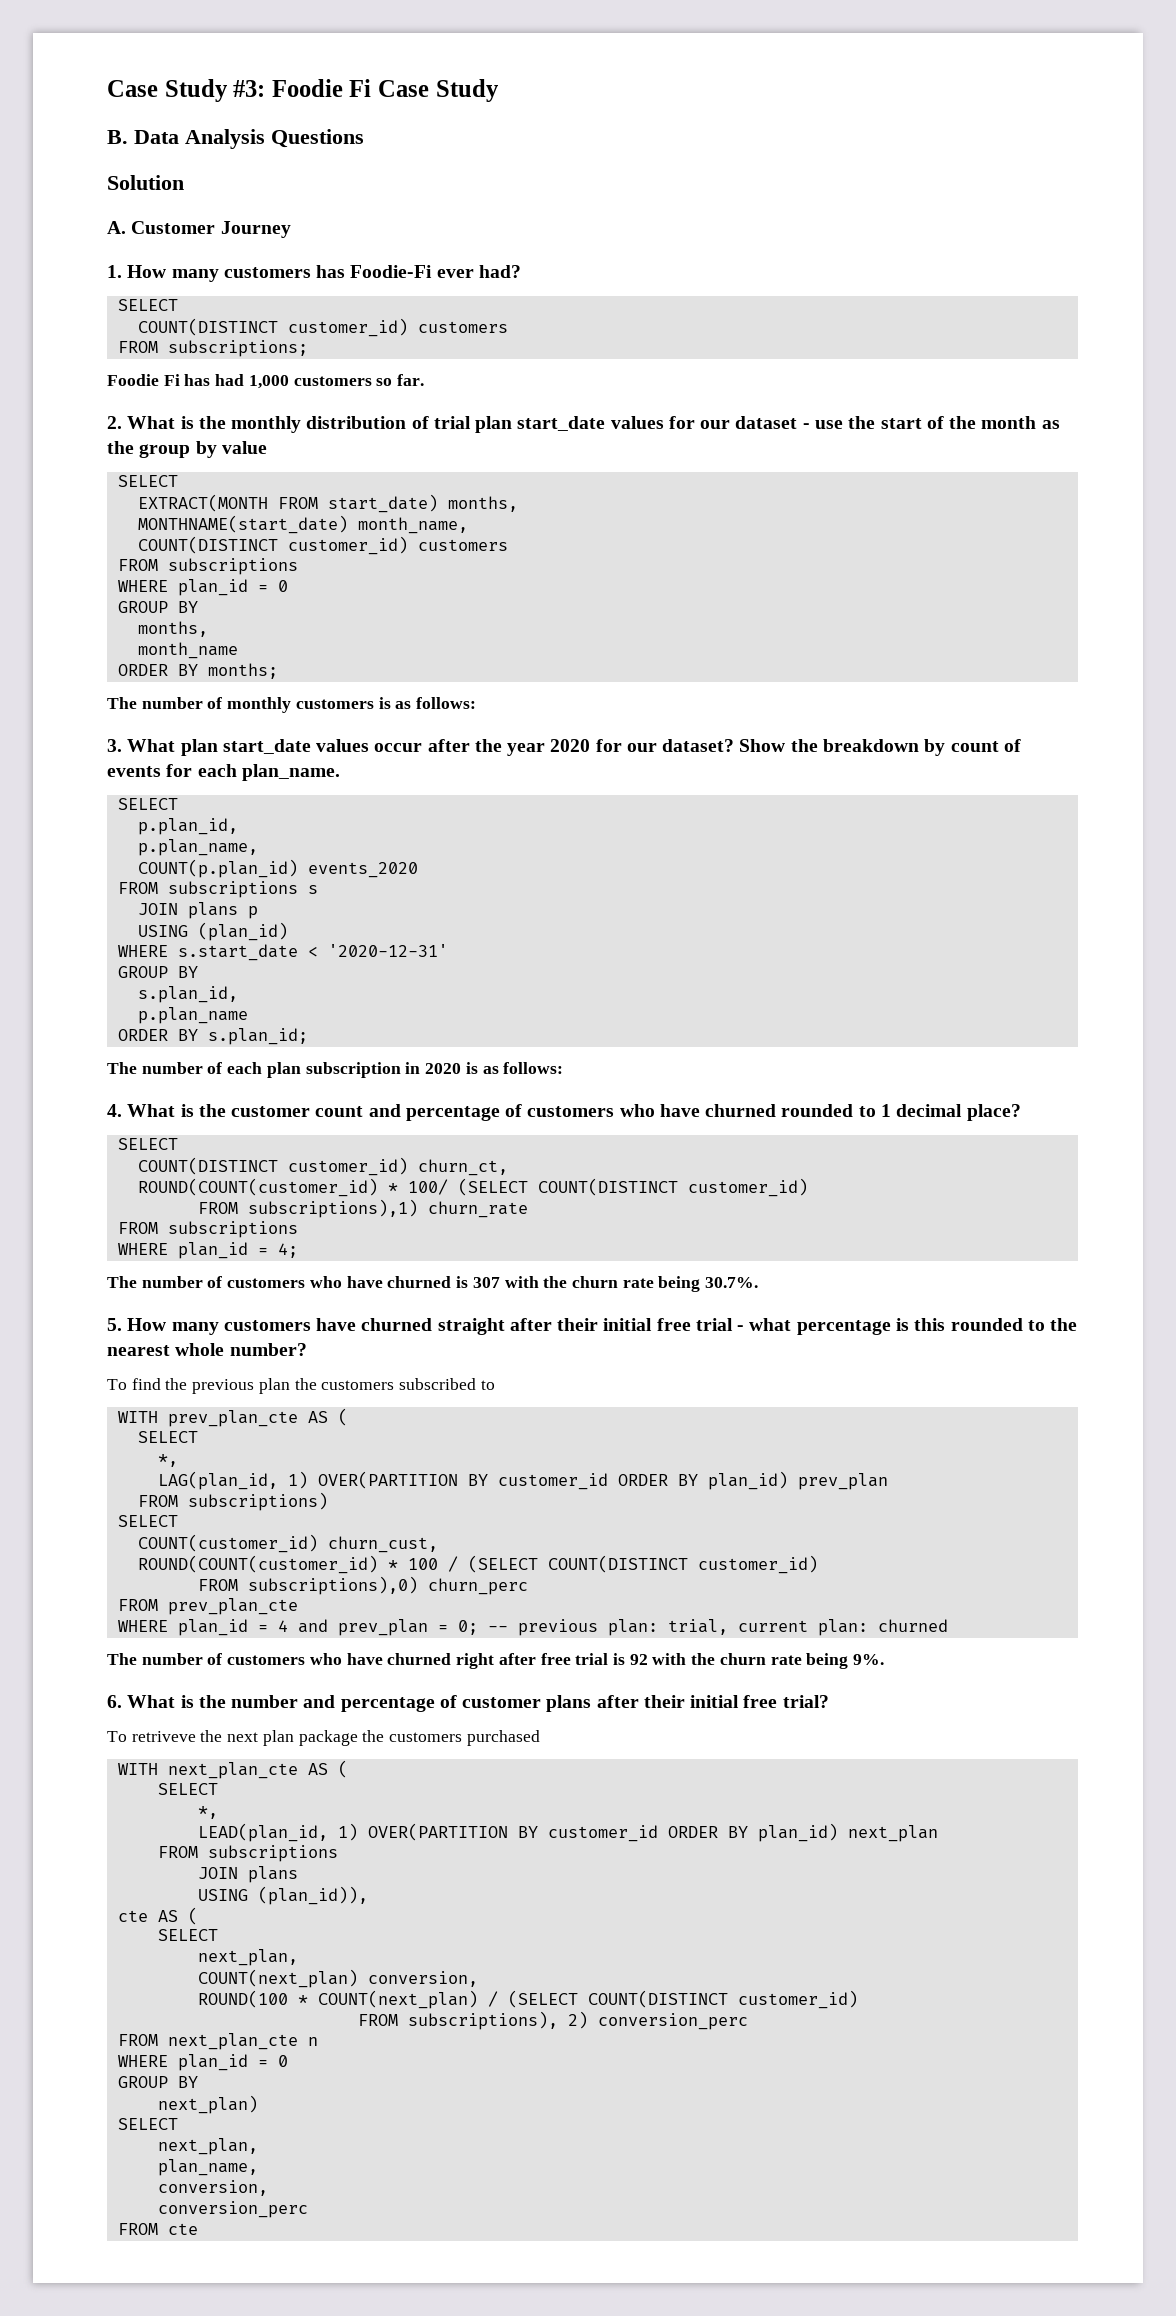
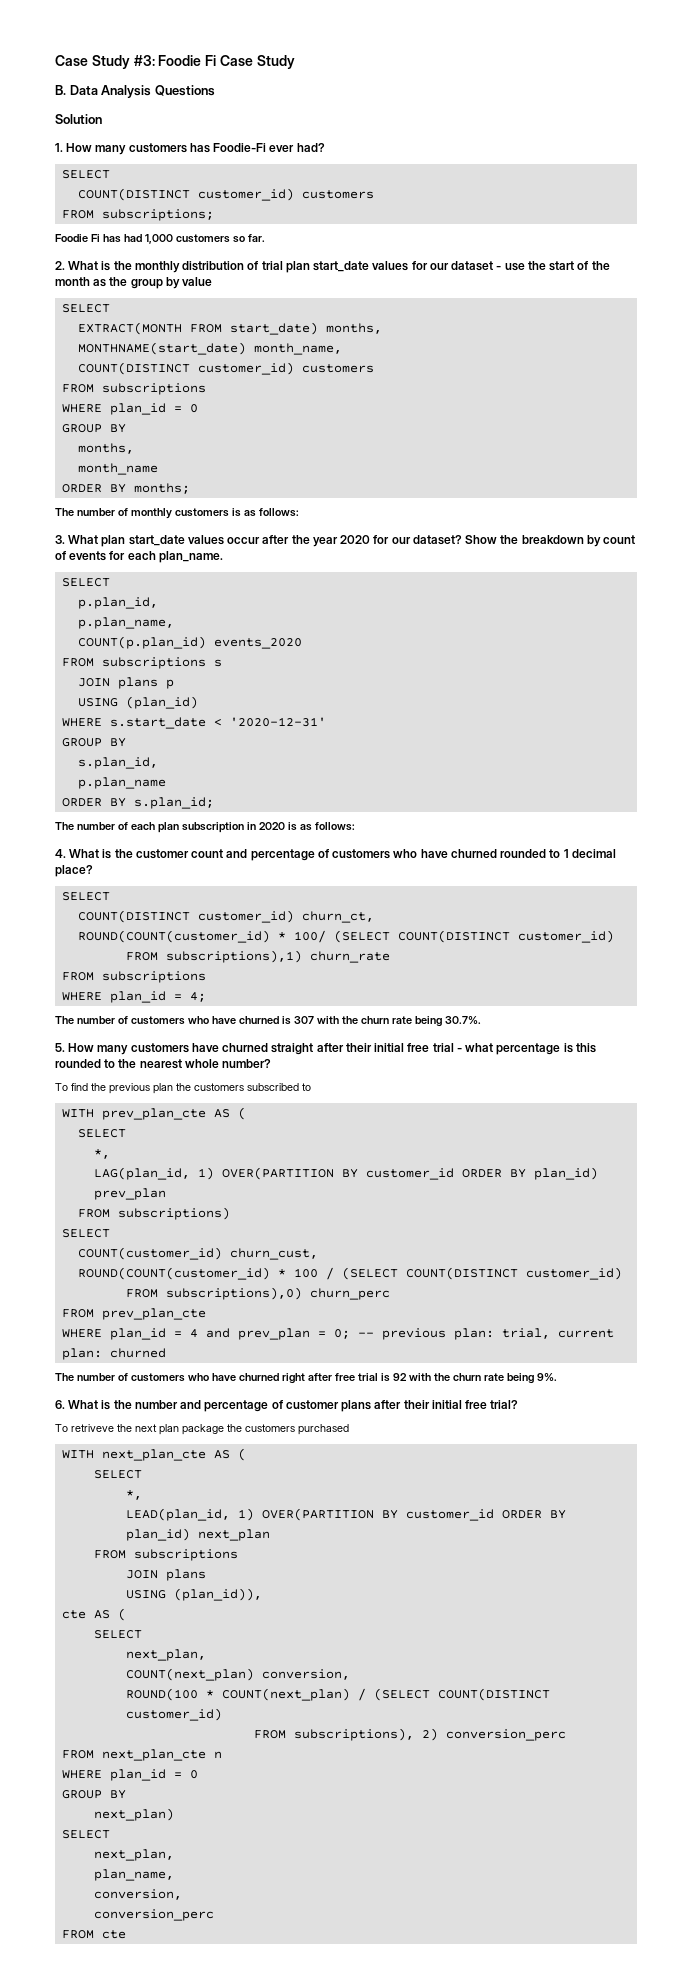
- A. Customer Journey

